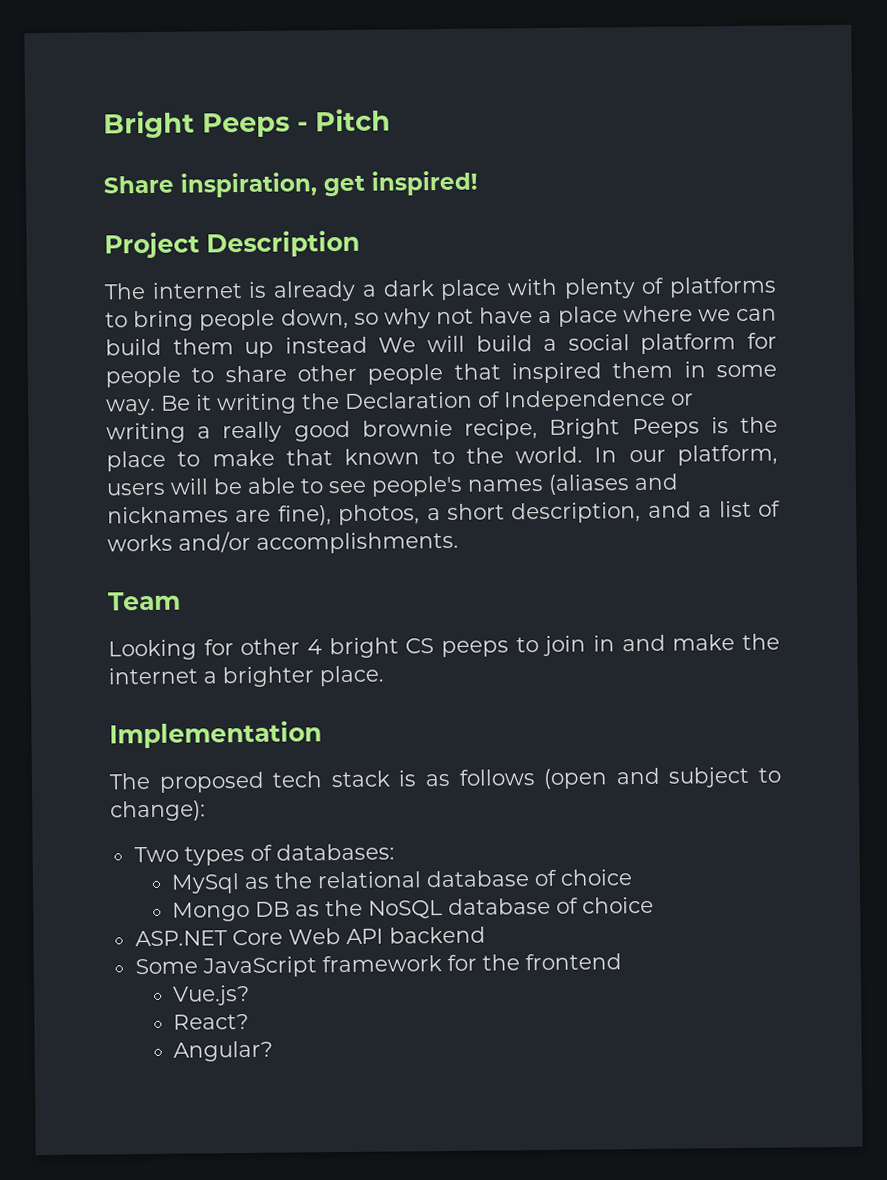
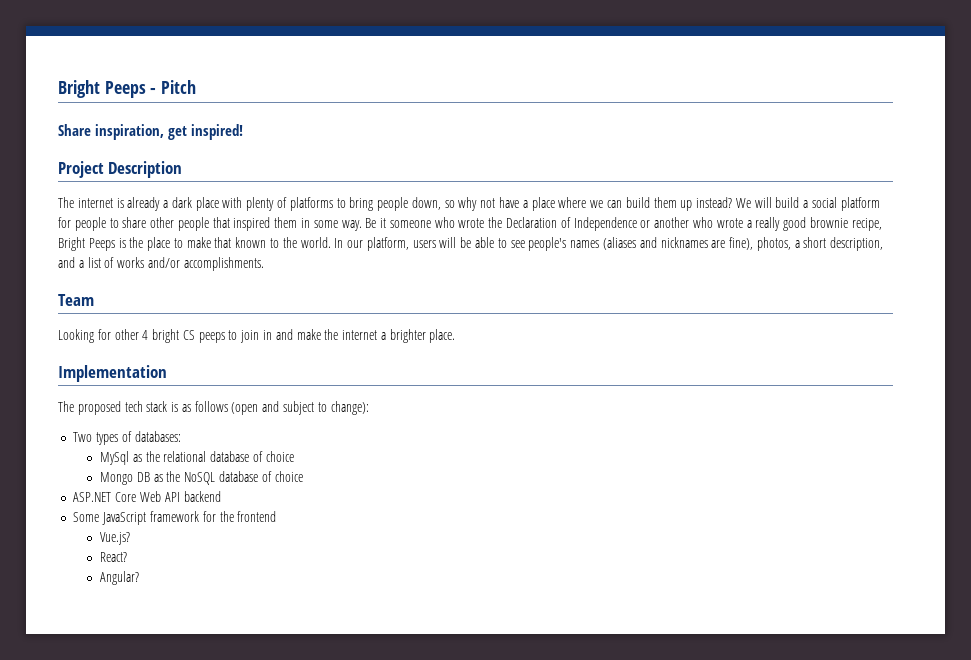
- The internet is already a dark place with plenty of platforms to bring people down, so why not have a place where we can build them up instead We will build a social platform for people to share other people that inspired them in some way.
+ The internet is already a dark place with plenty of platforms to bring people down, so why not have a place where we can build them up instead? We will build a social platform for people to share other people that inspired them in some way.
- Be it writing the Declaration of Independence or writing a really good brownie recipe, Bright Peeps is the place to make that known to the world.
+ Be it someone who wrote the Declaration of Independence or another who wrote a really good brownie recipe, Bright Peeps is the place to make that known to the world.

